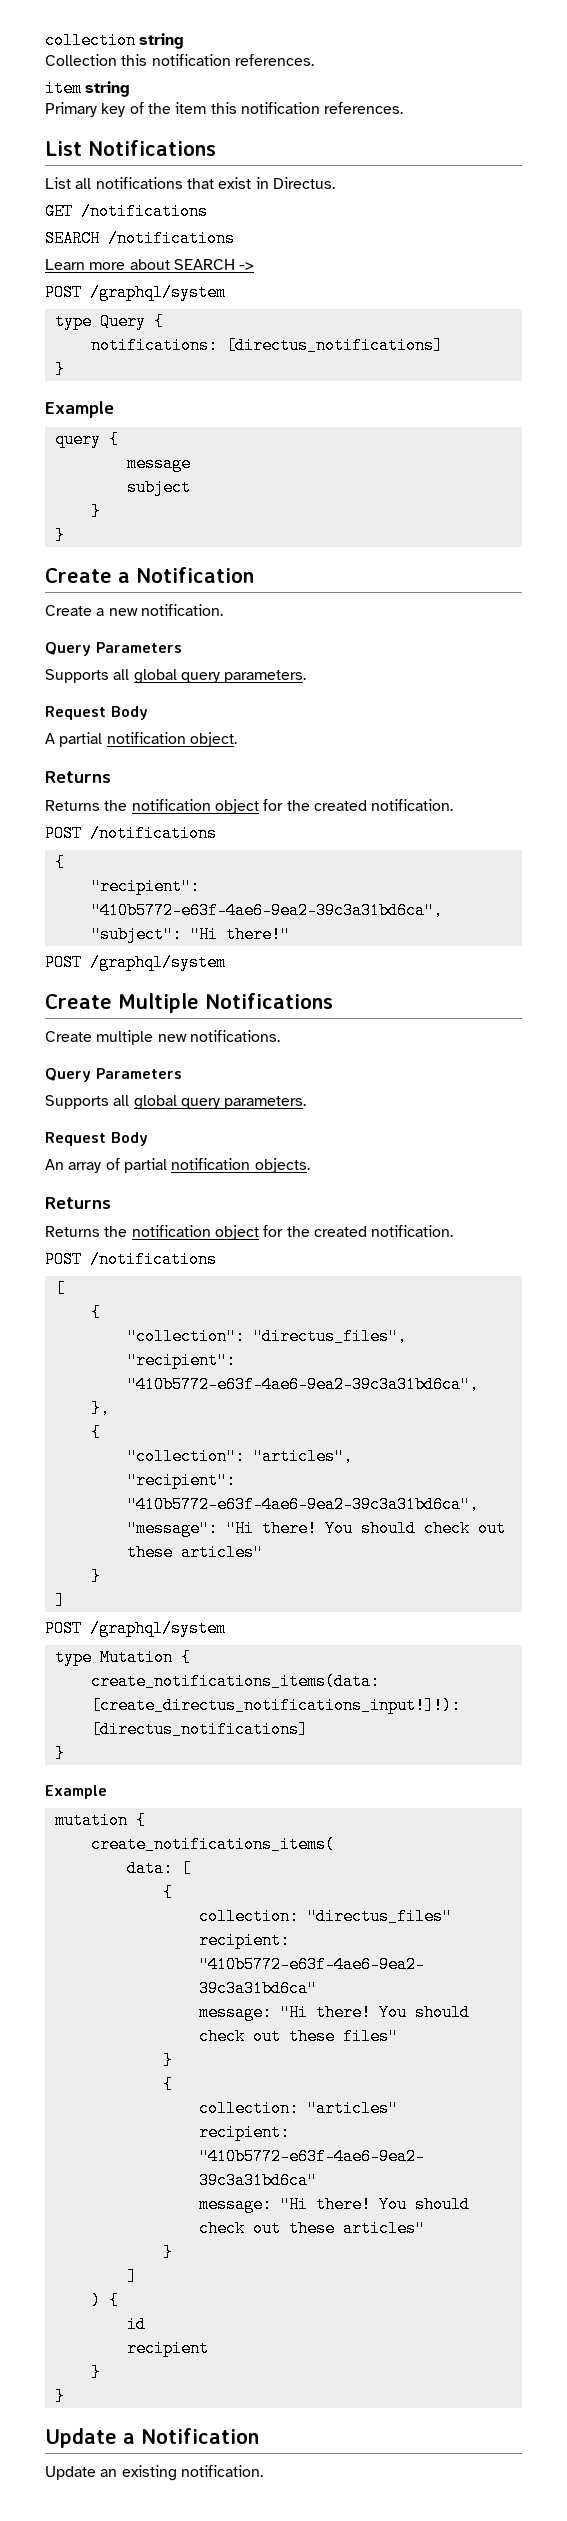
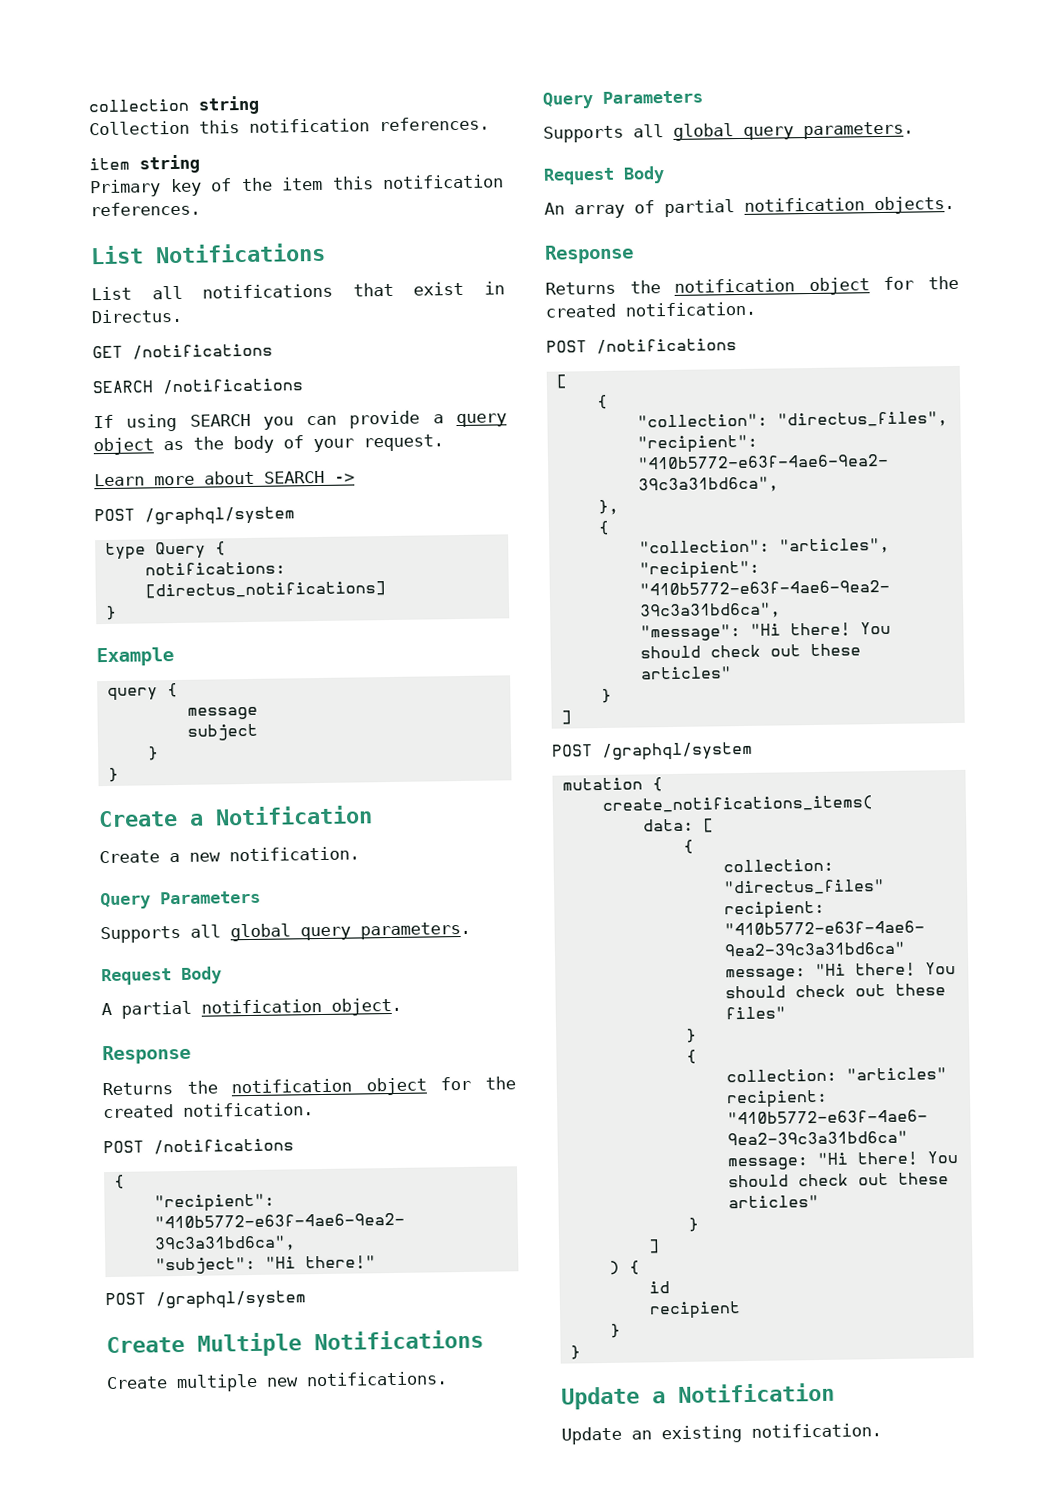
+ If using SEARCH you can provide a query object as the body of your request.
  A partial notification object.
- Returns
+ Response
  An array of partial notification objects.
- Returns
+ Response
- type Mutation {
- create_notifications_items(data: [create_directus_notifications_input!]!): [directus_notifications]
- }
- Example

